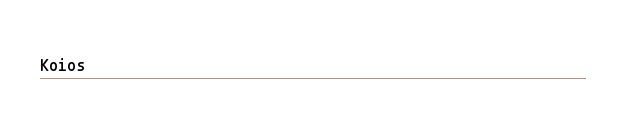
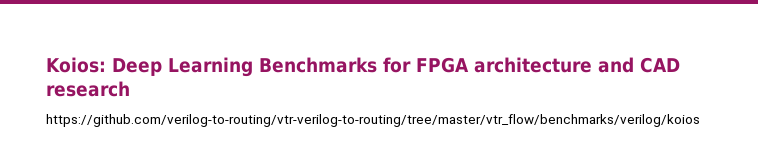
- Koios
+ Koios: Deep Learning Benchmarks for FPGA architecture and CAD research
+ https://github.com/verilog-to-routing/vtr-verilog-to-routing/tree/master/vtr_flow/benchmarks/verilog/koios

